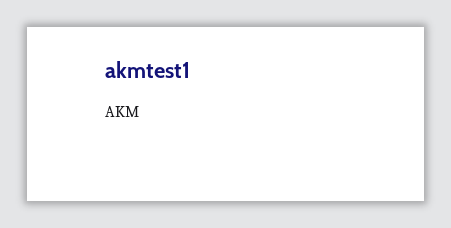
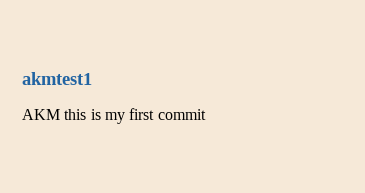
- AKM
+ AKM this is my first commit

